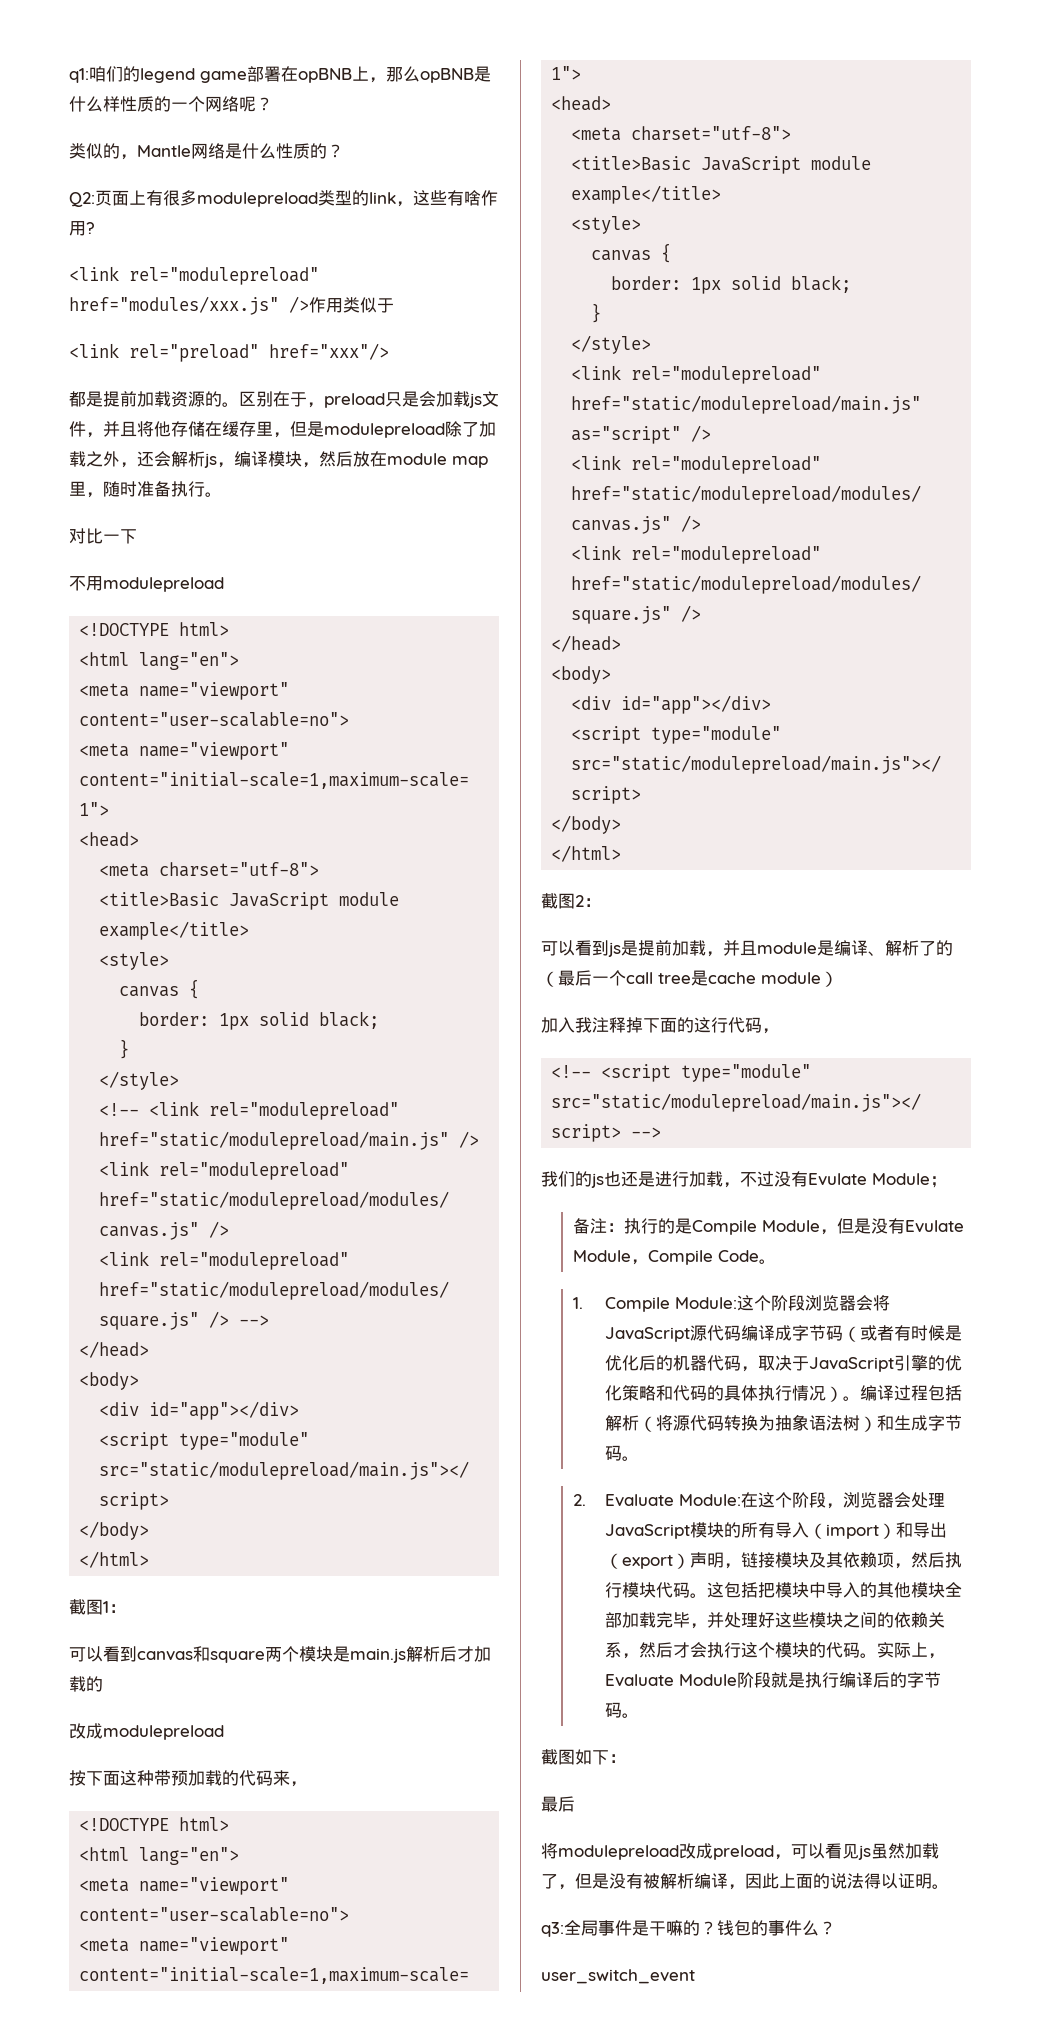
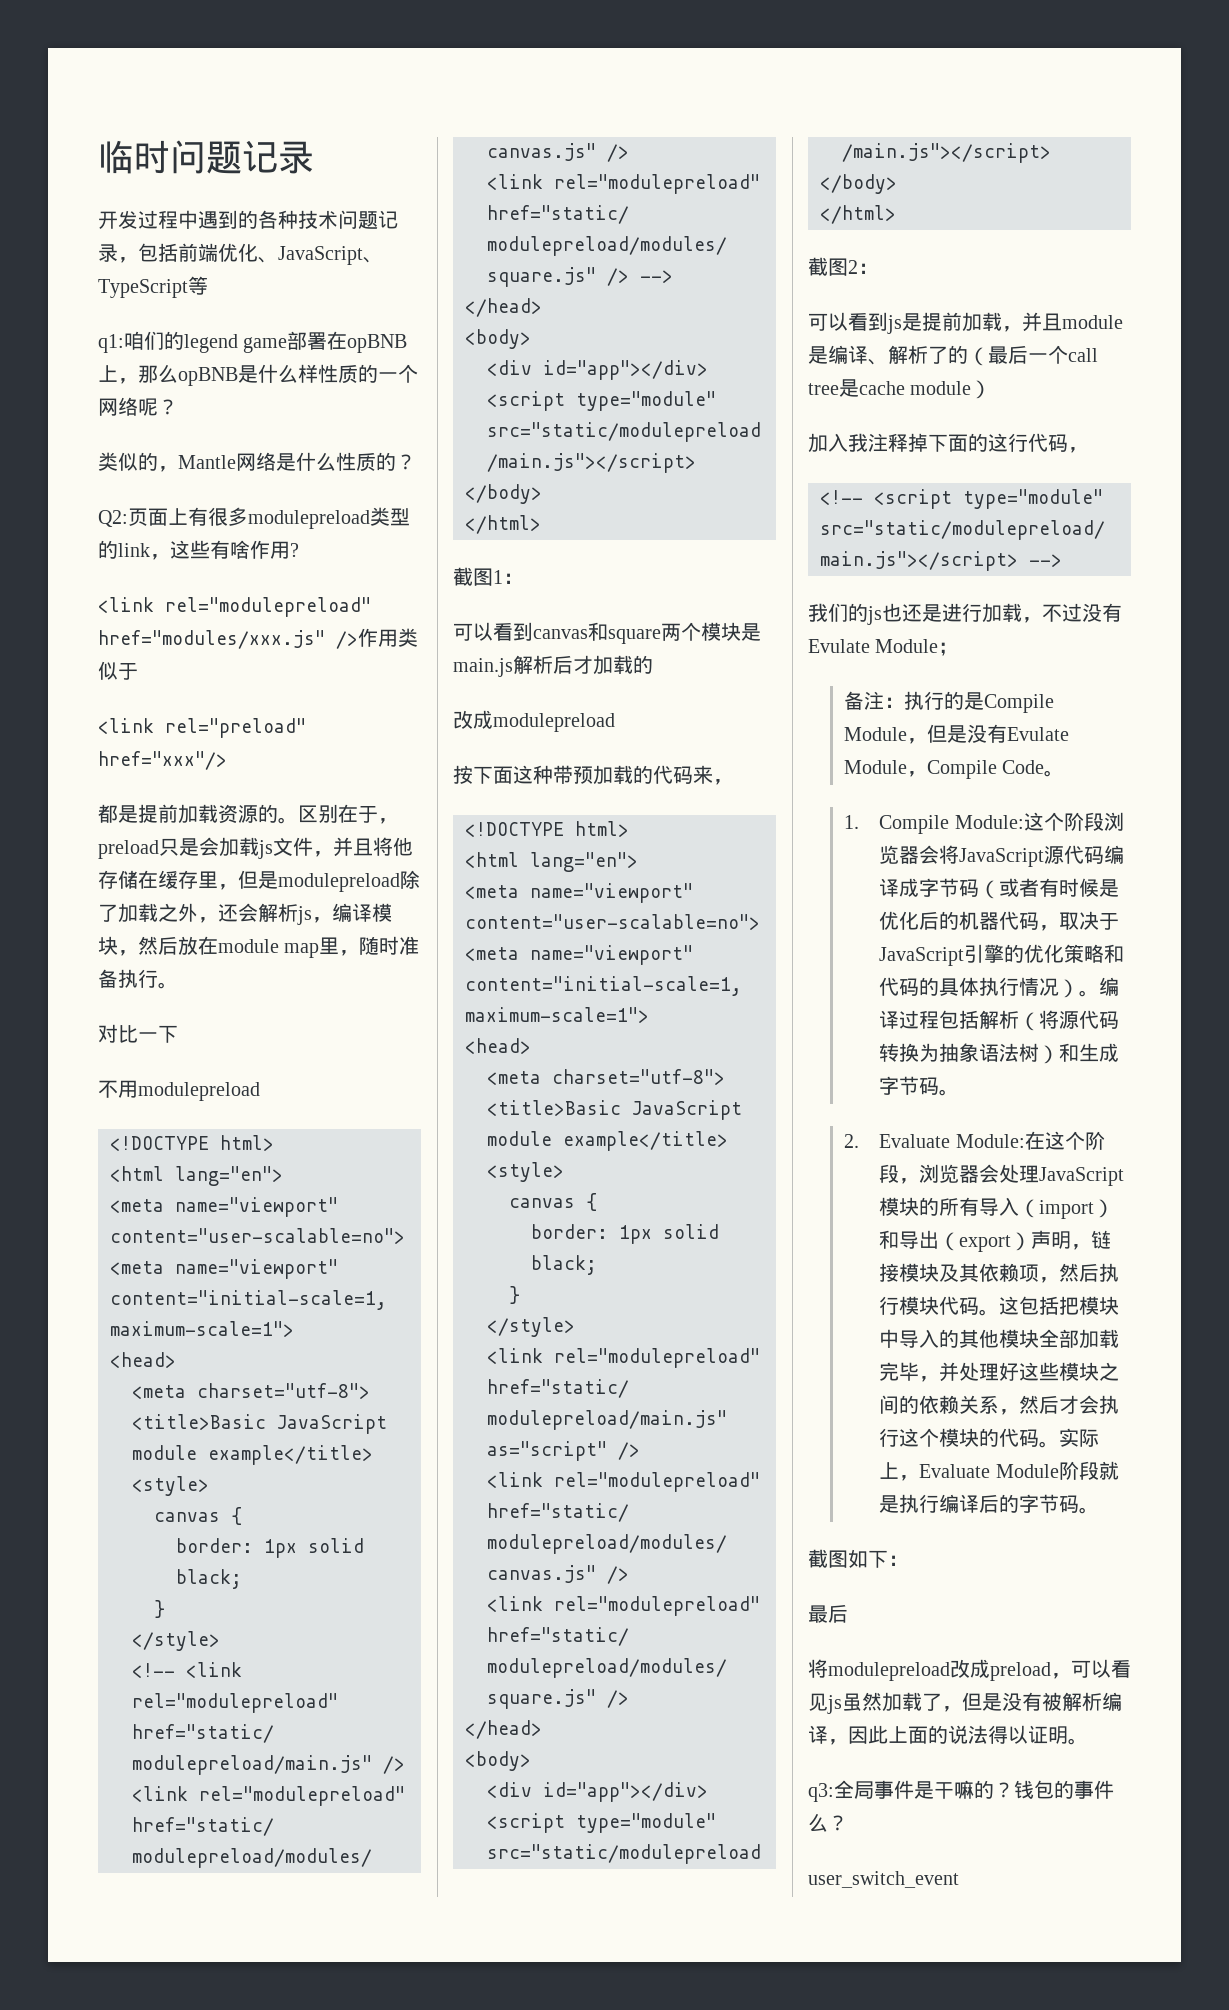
+ 临时问题记录
+ 开发过程中遇到的各种技术问题记录，包括前端优化、JavaScript、TypeScript等

